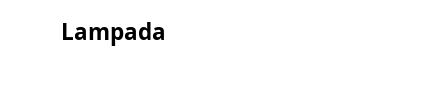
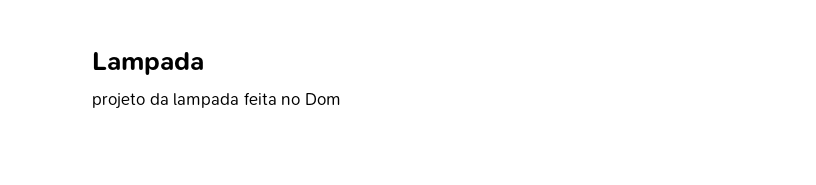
+ projeto da lampada feita no Dom

